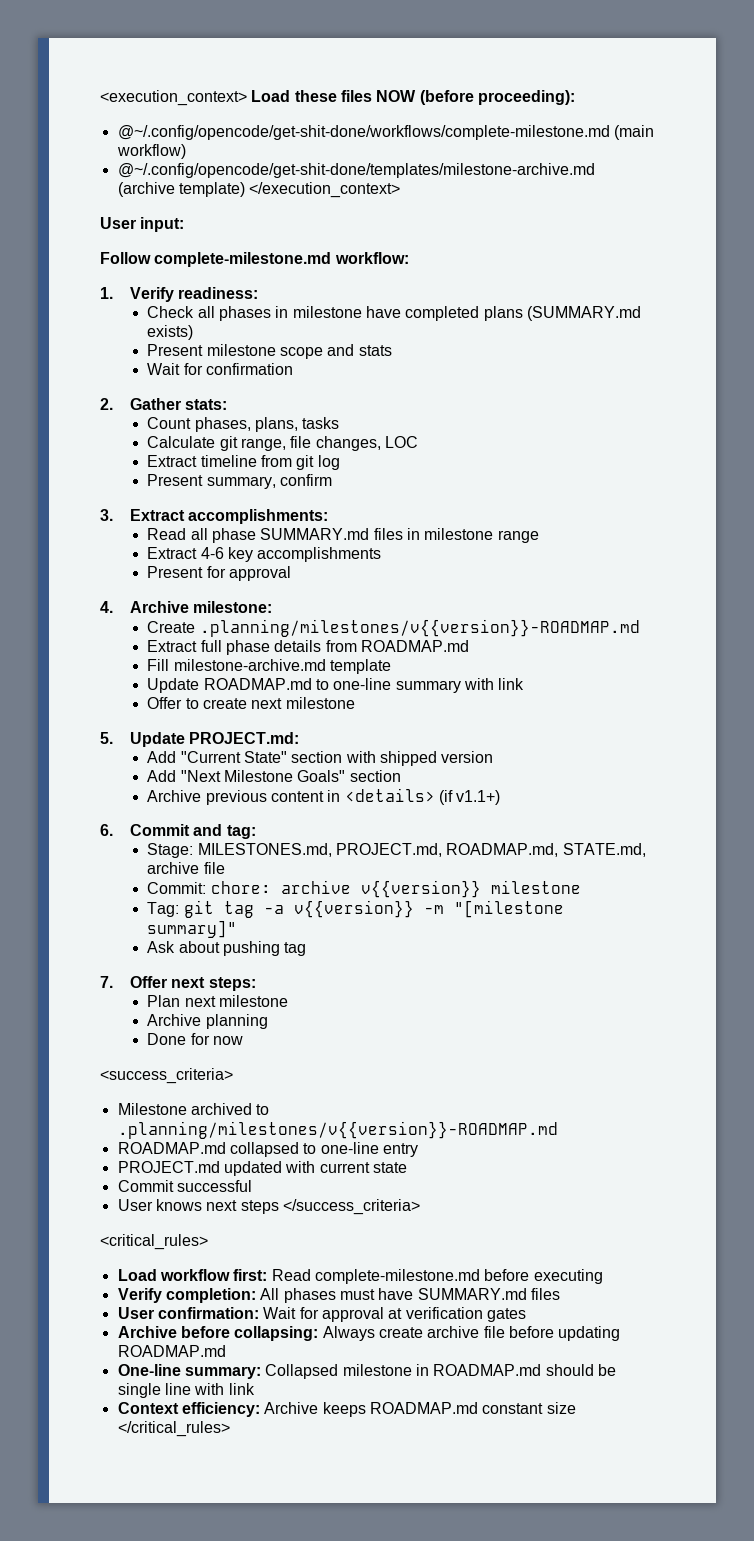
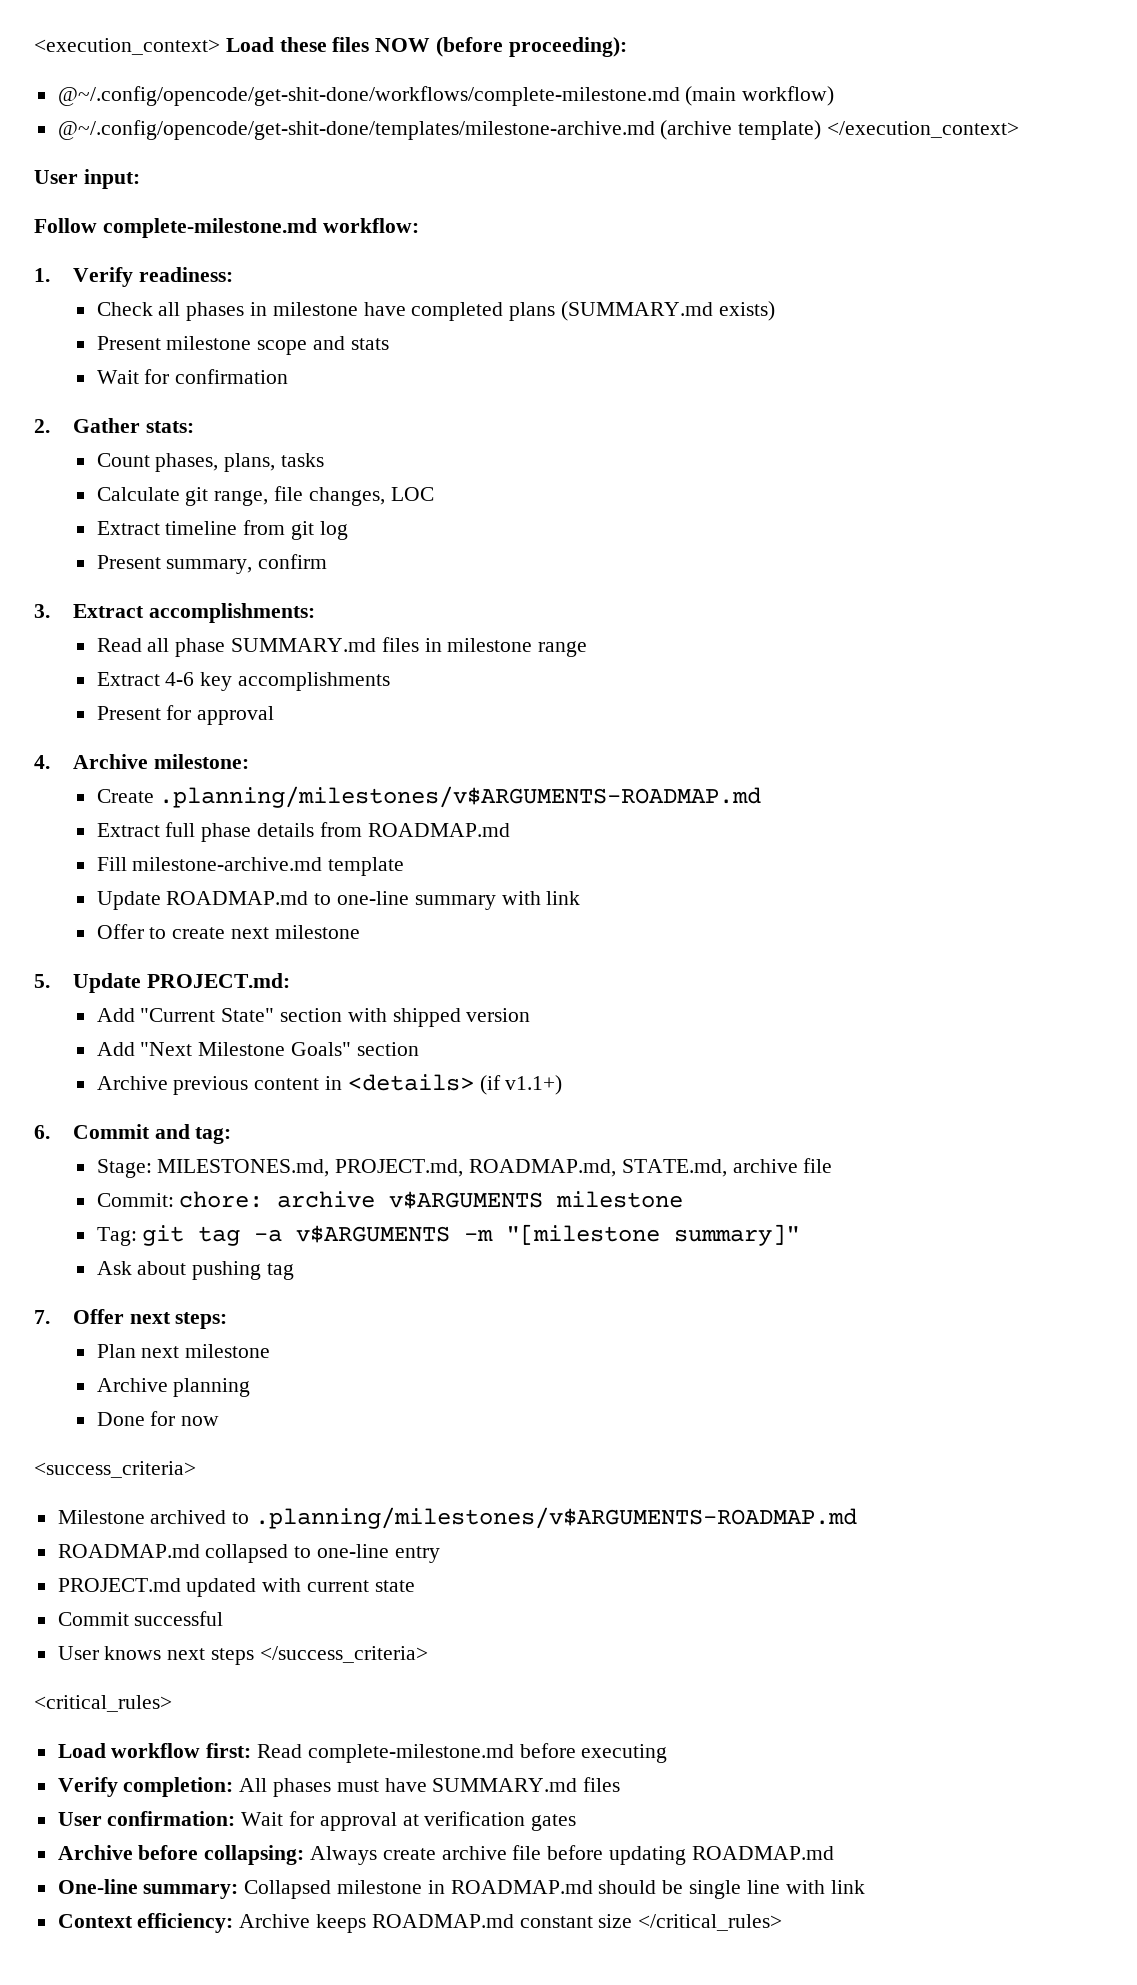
- Create .planning/milestones/v{{version}}-ROADMAP.md
+ Create .planning/milestones/v$ARGUMENTS-ROADMAP.md
- Commit: chore: archive v{{version}} milestone
+ Commit: chore: archive v$ARGUMENTS milestone
- Tag: git tag -a v{{version}} -m "[milestone summary]"
+ Tag: git tag -a v$ARGUMENTS -m "[milestone summary]"
- Milestone archived to .planning/milestones/v{{version}}-ROADMAP.md
+ Milestone archived to .planning/milestones/v$ARGUMENTS-ROADMAP.md

